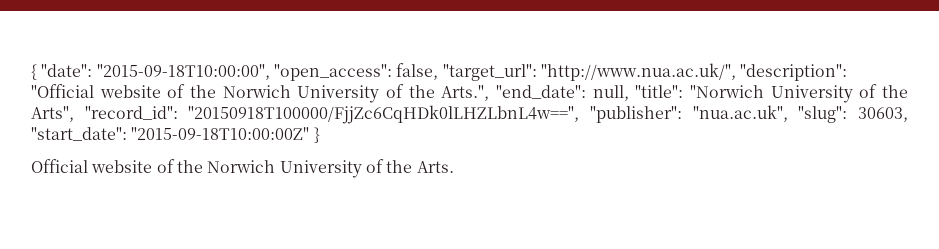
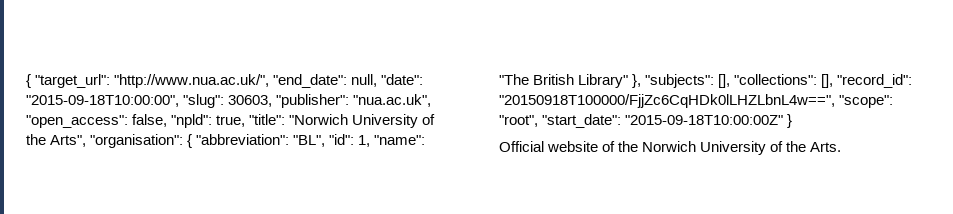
- { "date": "2015-09-18T10:00:00", "open_access": false, "target_url": "http://www.nua.ac.uk/", "description": "Official website of the Norwich University of the Arts.", "end_date": null, "title": "Norwich University of the Arts", "record_id": "20150918T100000/FjjZc6CqHDk0lLHZLbnL4w==", "publisher": "nua.ac.uk", "slug": 30603, "start_date": "2015-09-18T10:00:00Z" }
+ { "target_url": "http://www.nua.ac.uk/", "end_date": null, "date": "2015-09-18T10:00:00", "slug": 30603, "publisher": "nua.ac.uk", "open_access": false, "npld": true, "title": "Norwich University of the Arts", "organisation": { "abbreviation": "BL", "id": 1, "name": "The British Library" }, "subjects": [], "collections": [], "record_id": "20150918T100000/FjjZc6CqHDk0lLHZLbnL4w==", "scope": "root", "start_date": "2015-09-18T10:00:00Z" }

